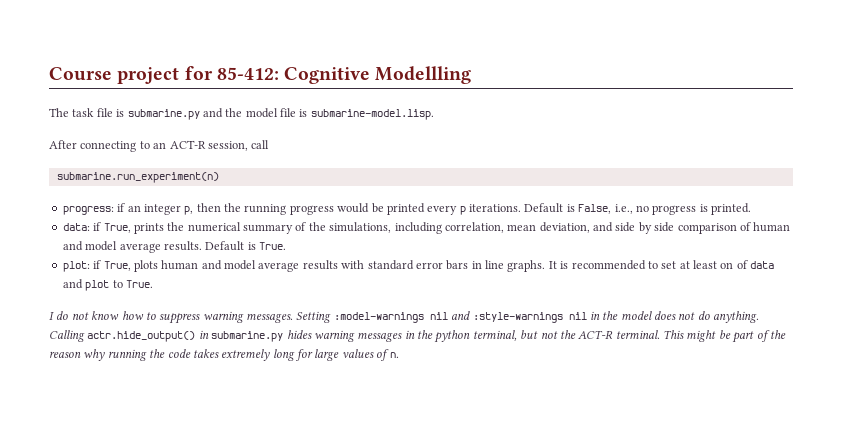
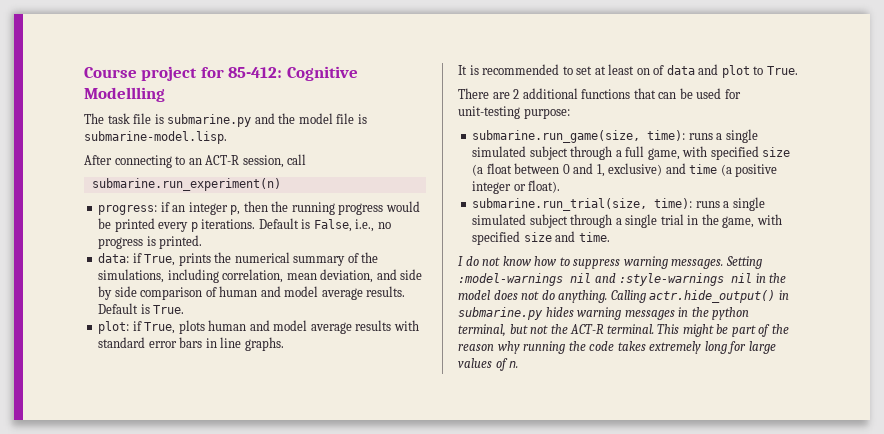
- plot: if True, plots human and model average results with standard error bars in line graphs. It is recommended to set at least on of data and plot to True.
+ plot: if True, plots human and model average results with standard error bars in line graphs.
+ It is recommended to set at least on of data and plot to True.
+ There are 2 additional functions that can be used for unit-testing purpose:
+ submarine.run_game(size, time): runs a single simulated subject through a full game, with specified size (a float between 0 and 1, exclusive) and time (a positive integer or float).
+ submarine.run_trial(size, time): runs a single simulated subject through a single trial in the game, with specified size and time.

